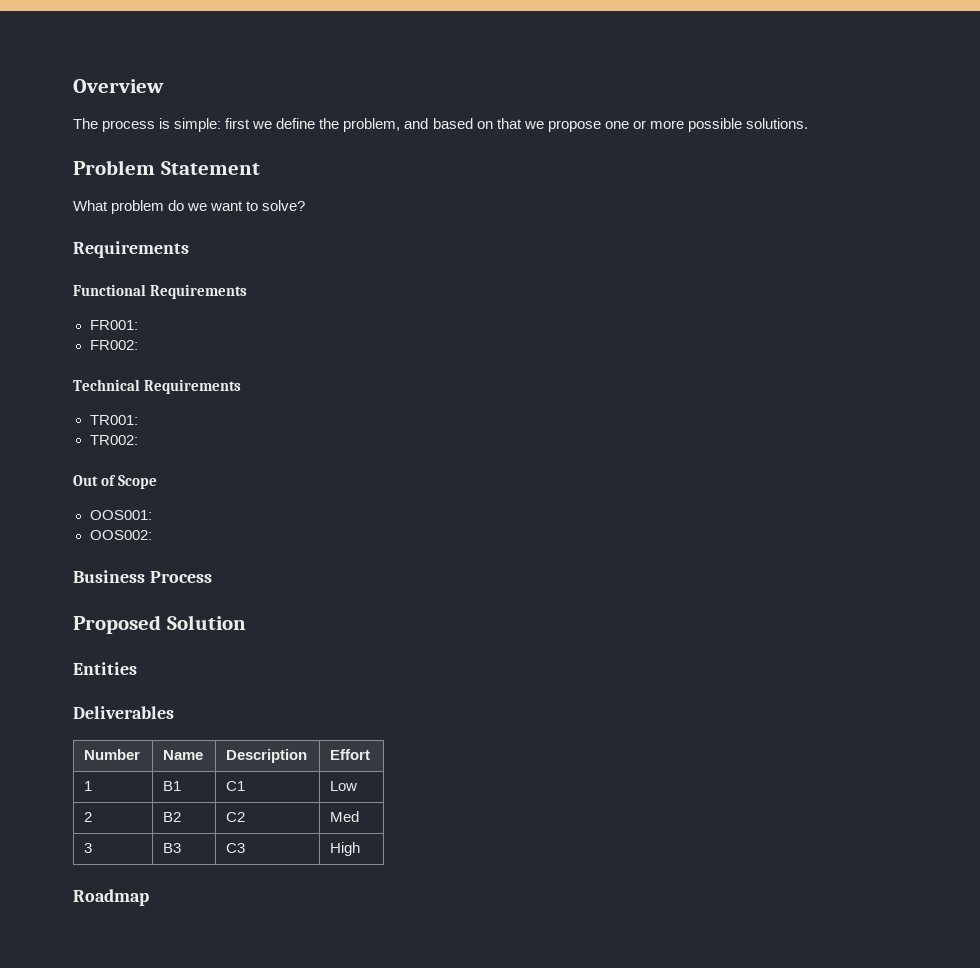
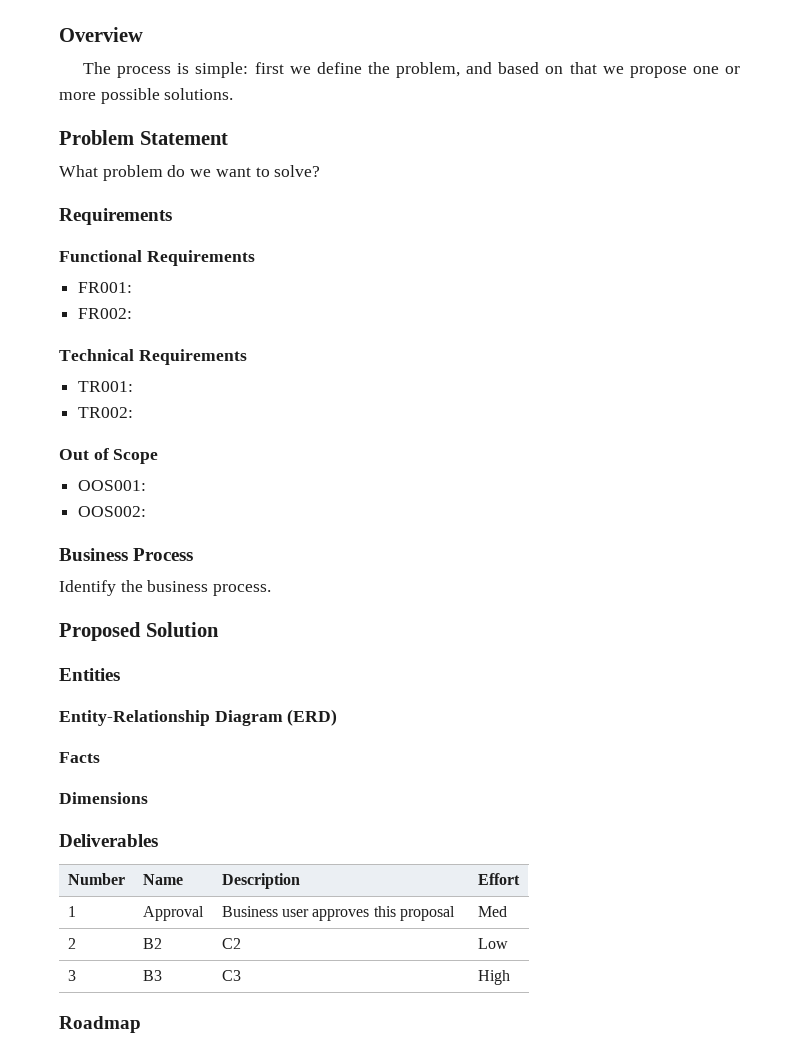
+ Identify the business process.
+ Entity-Relationship Diagram (ERD)
+ Facts
+ Dimensions
- 1 | B1 | C1 | Low
+ 1 | Approval | Business user approves this proposal | Med
- 2 | B2 | C2 | Med
+ 2 | B2 | C2 | Low

